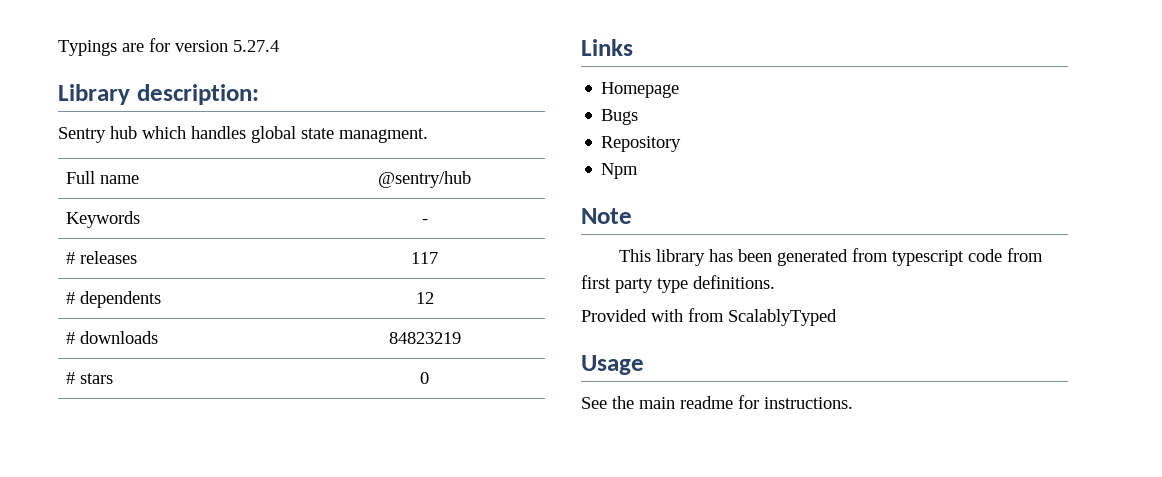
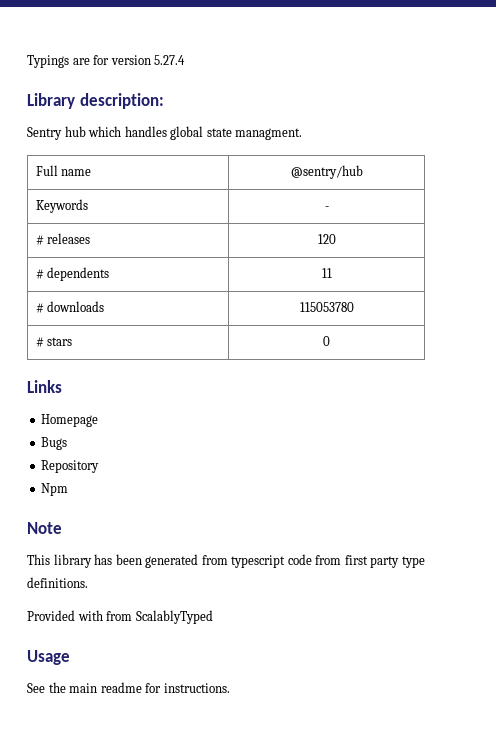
- # releases | 117
+ # releases | 120
- # dependents | 12
+ # dependents | 11
- # downloads | 84823219
+ # downloads | 115053780

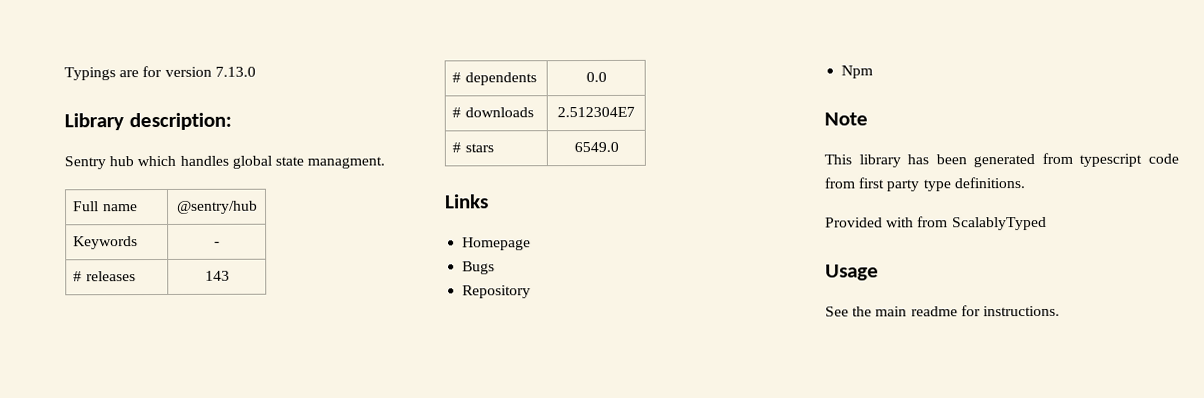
- Typings are for version 5.27.4
+ Typings are for version 7.13.0
- # releases | 120
+ # releases | 143
- # dependents | 11
+ # dependents | 0.0
- # downloads | 115053780
+ # downloads | 2.512304E7
- # stars | 0
+ # stars | 6549.0

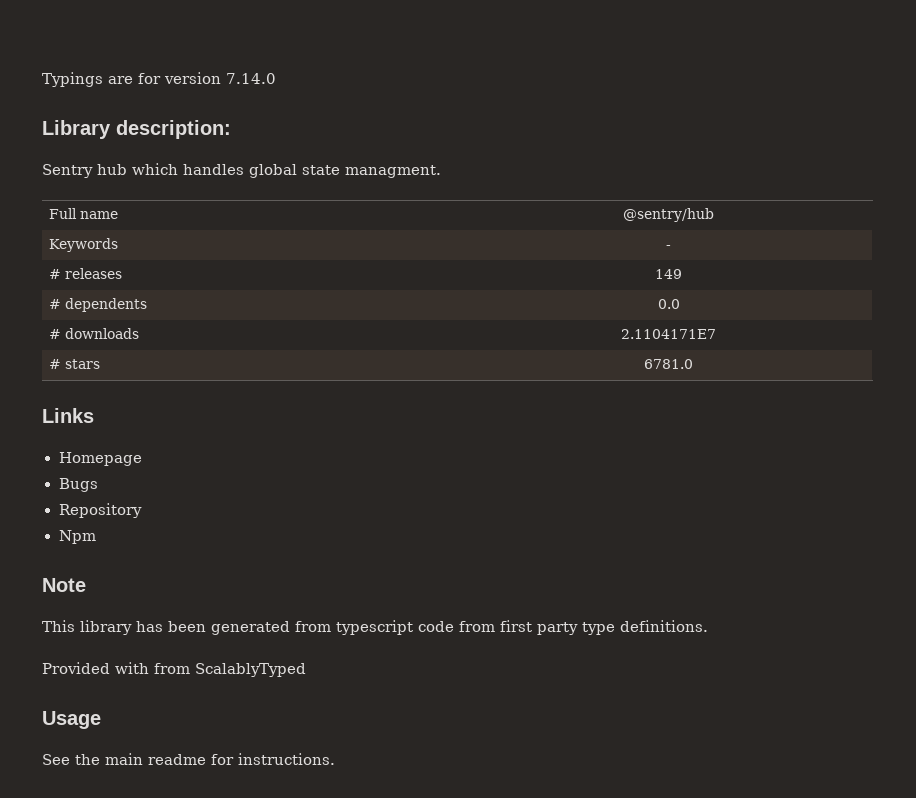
- Typings are for version 7.13.0
+ Typings are for version 7.14.0
- # releases | 143
+ # releases | 149
- # downloads | 2.512304E7
+ # downloads | 2.1104171E7
- # stars | 6549.0
+ # stars | 6781.0

